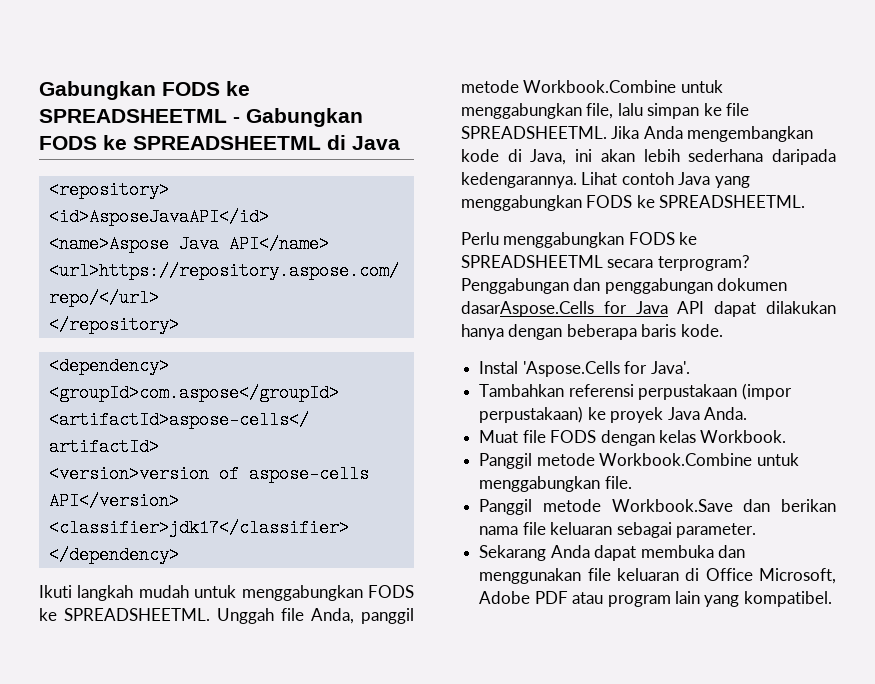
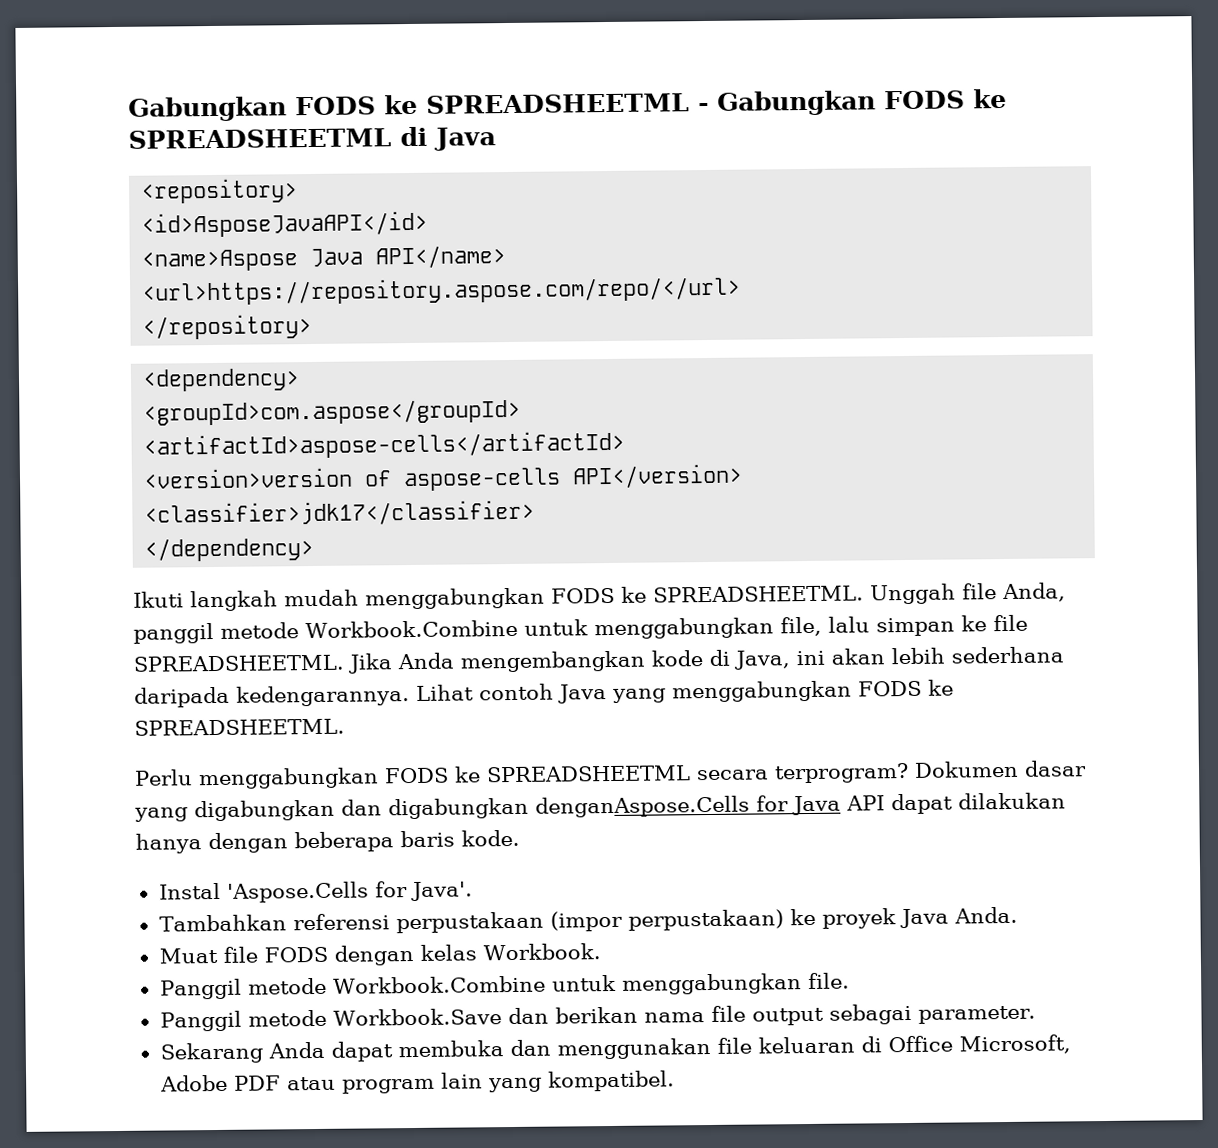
- Ikuti langkah mudah untuk menggabungkan FODS ke SPREADSHEETML.
+ Ikuti langkah mudah menggabungkan FODS ke SPREADSHEETML.
- Penggabungan dan penggabungan dokumen dasarAspose.Cells for Java API dapat dilakukan hanya dengan beberapa baris kode.
+ Dokumen dasar yang digabungkan dan digabungkan denganAspose.Cells for Java API dapat dilakukan hanya dengan beberapa baris kode.
- Panggil metode Workbook.Save dan berikan nama file keluaran sebagai parameter.
+ Panggil metode Workbook.Save dan berikan nama file output sebagai parameter.

